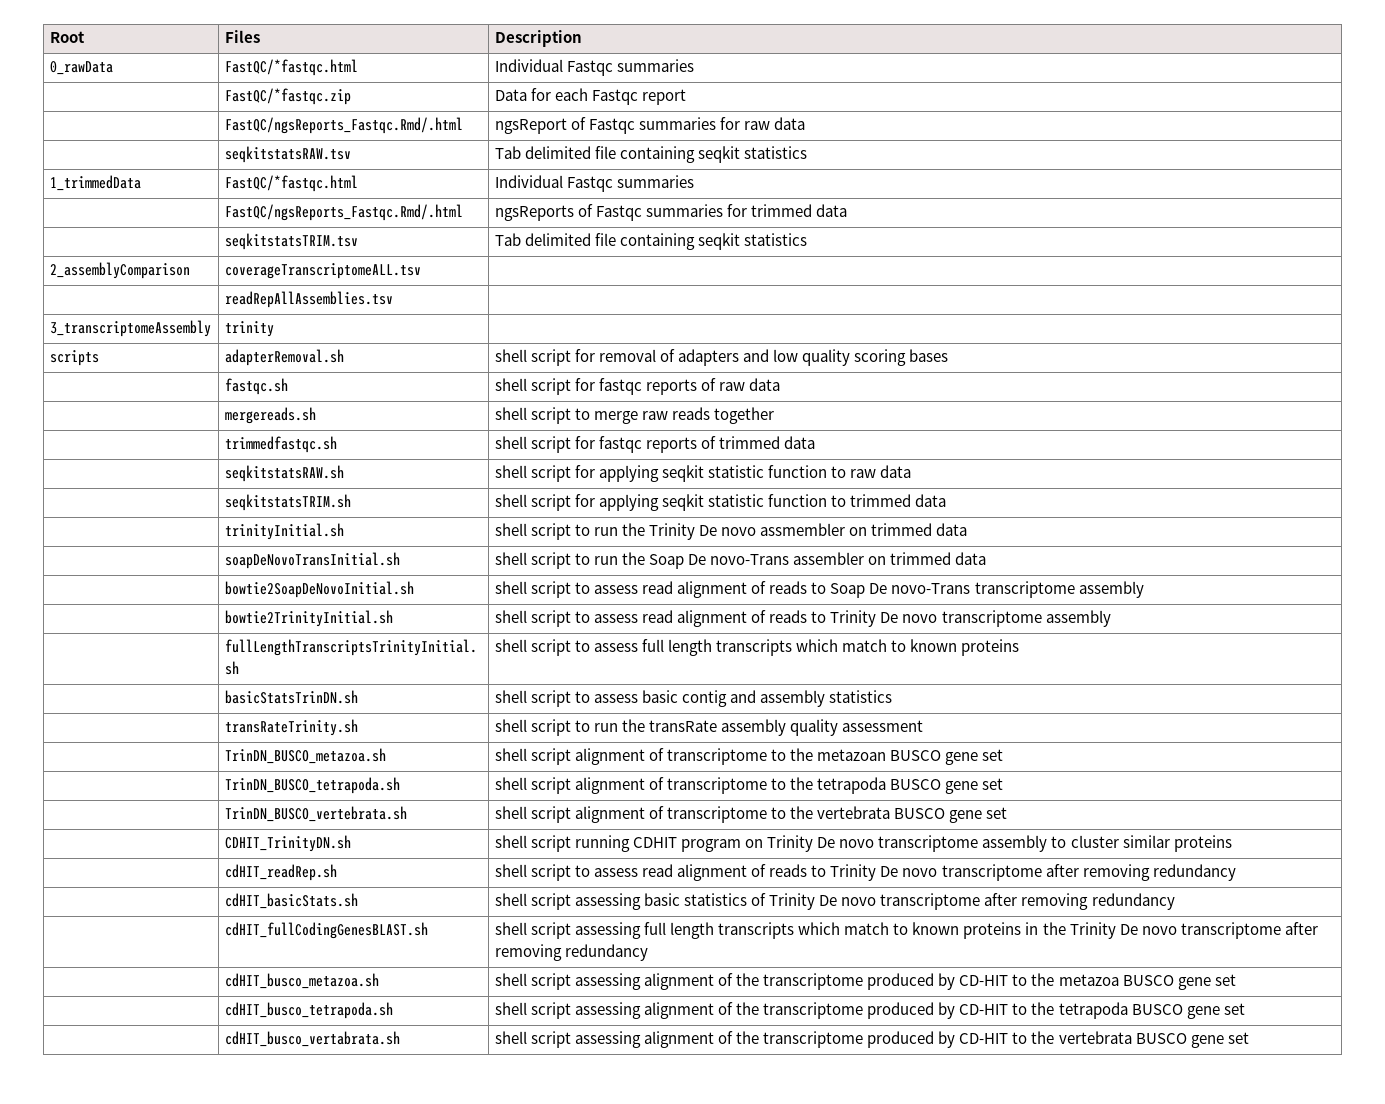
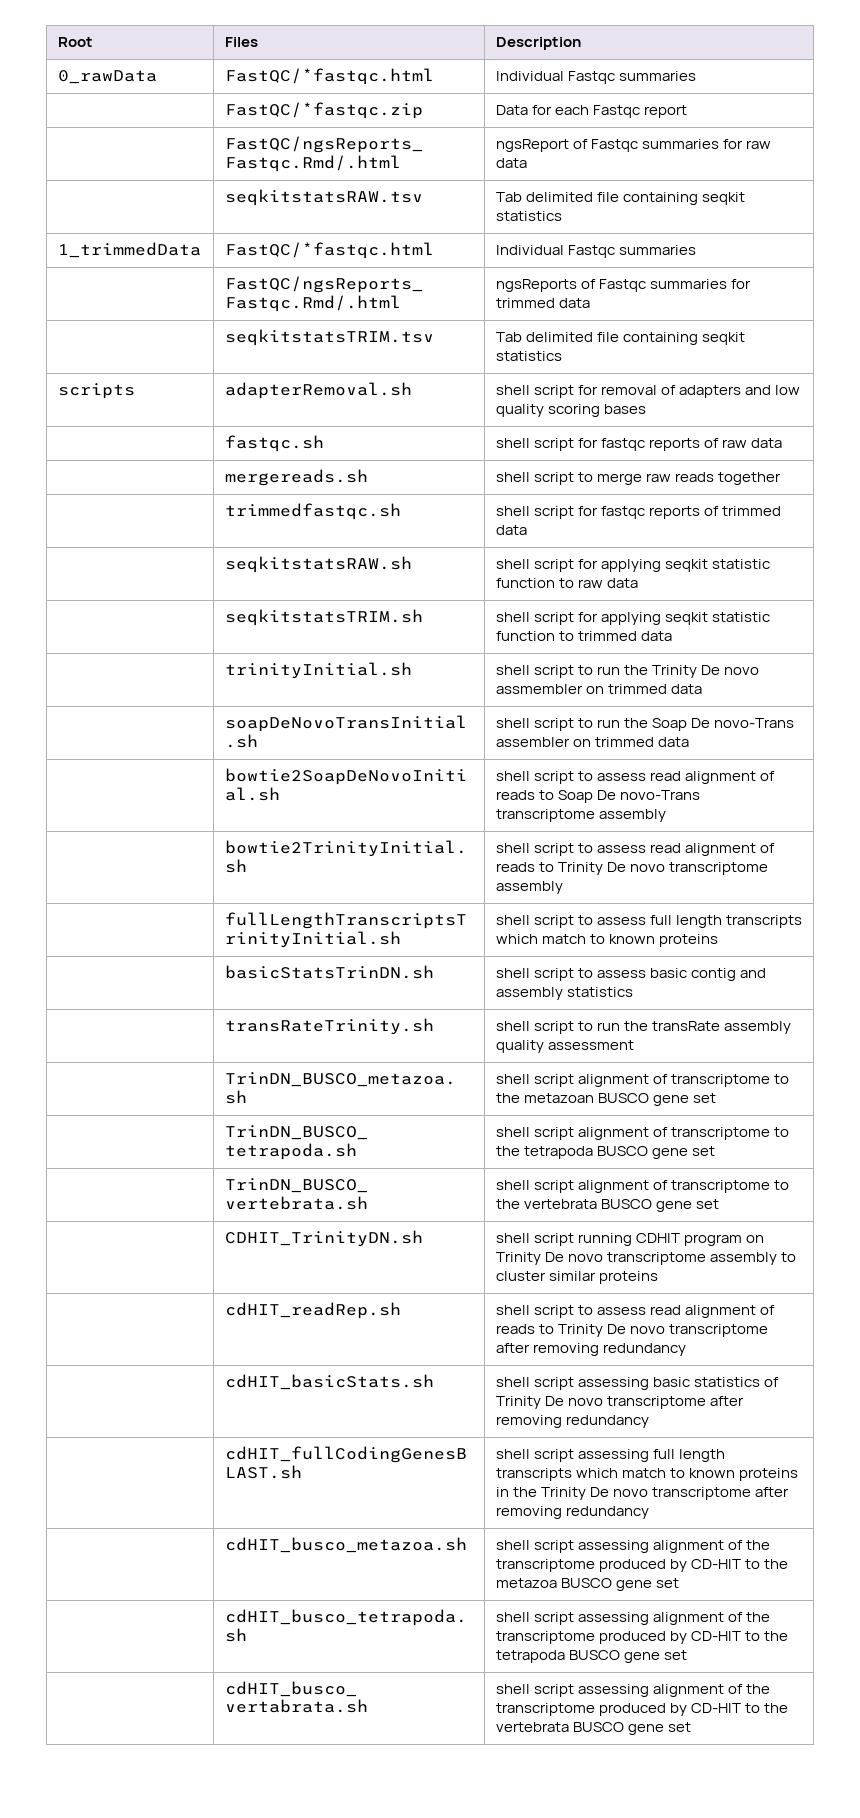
- 2_assemblyComparison | coverageTranscriptomeALL.tsv |
- | readRepAllAssemblies.tsv |
- 3_transcriptomeAssembly | trinity |

